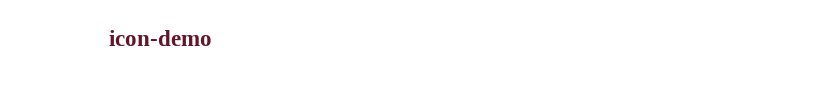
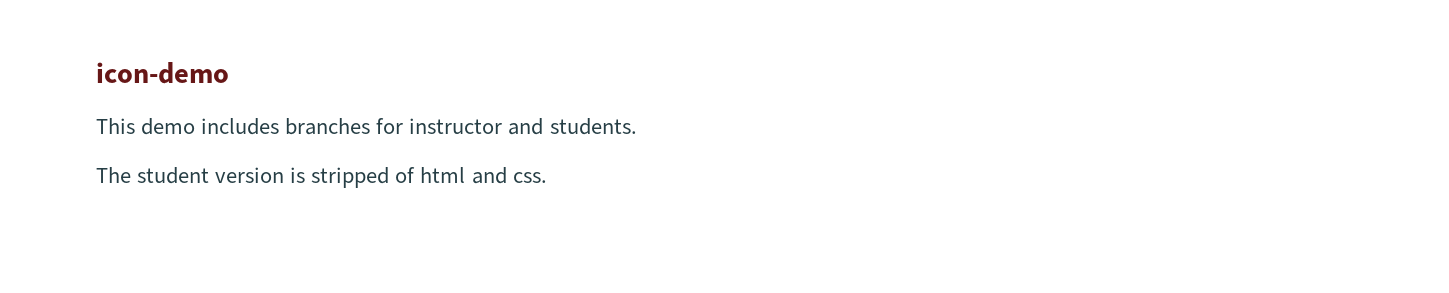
+ This demo includes branches for instructor and students.
+ The student version is stripped of html and css.

